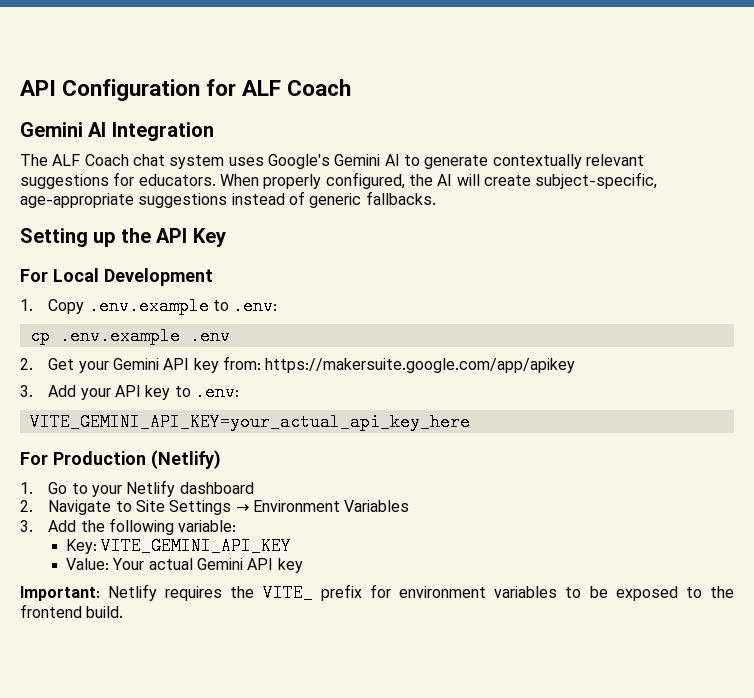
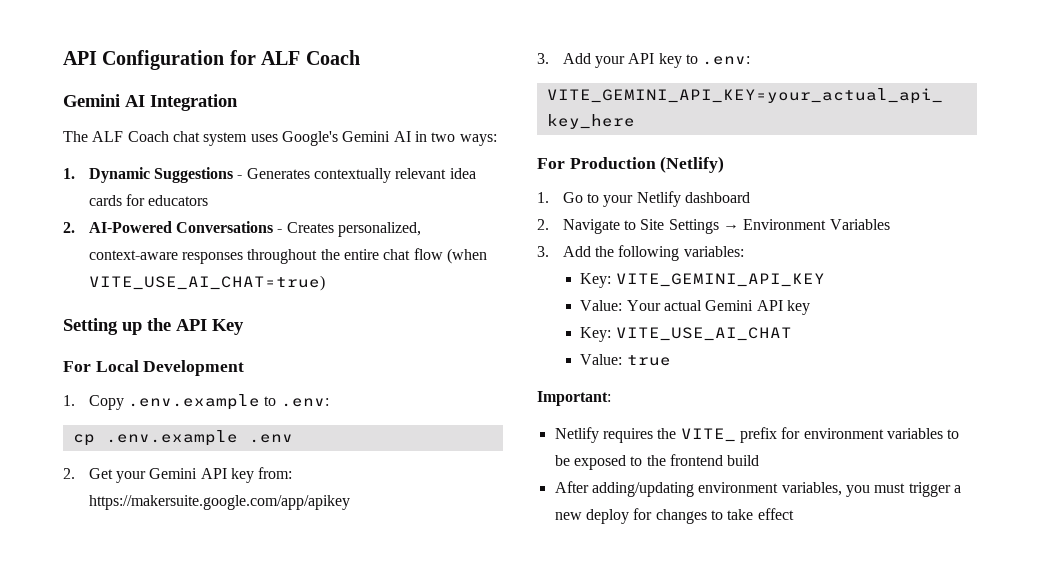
- The ALF Coach chat system uses Google's Gemini AI to generate contextually relevant suggestions for educators. When properly configured, the AI will create subject-specific, age-appropriate suggestions instead of generic fallbacks.
+ The ALF Coach chat system uses Google's Gemini AI in two ways:
+ 1. Dynamic Suggestions - Generates contextually relevant idea cards for educators
+ 2. AI-Powered Conversations - Creates personalized, context-aware responses throughout the entire chat flow (when VITE_USE_AI_CHAT=true)
- 3. Add the following variable:
+ 3. Add the following variables:
+ Key: VITE_USE_AI_CHAT
+ Value: true
- Important: Netlify requires the VITE_ prefix for environment variables to be exposed to the frontend build.
+ Important:
+ Netlify requires the VITE_ prefix for environment variables to be exposed to the frontend build
+ After adding/updating environment variables, you must trigger a new deploy for changes to take effect

